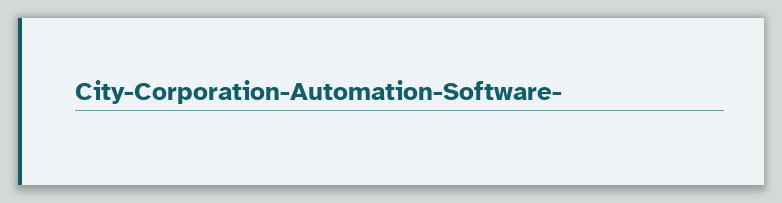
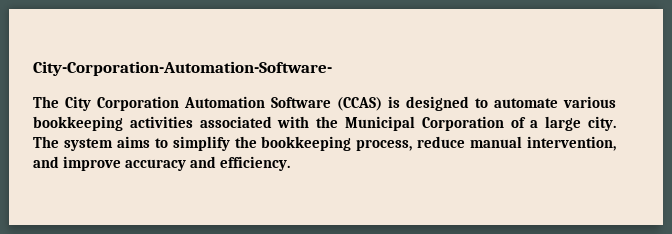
+ The City Corporation Automation Software (CCAS) is designed to automate various bookkeeping activities associated with the Municipal Corporation of a large city. The system aims to simplify the bookkeeping process, reduce manual intervention, and improve accuracy and efficiency.

